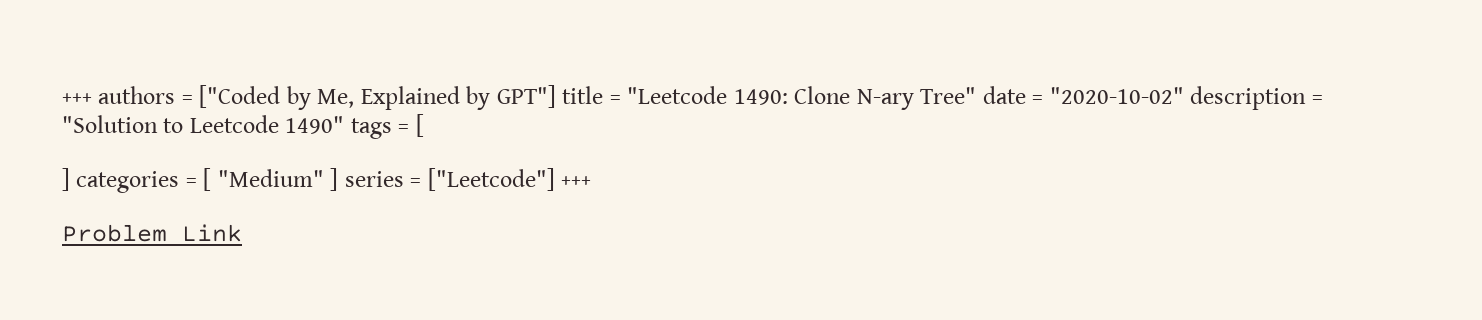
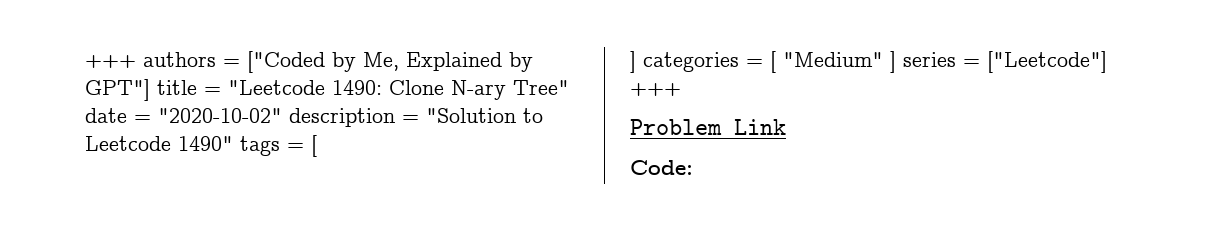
+ Code:

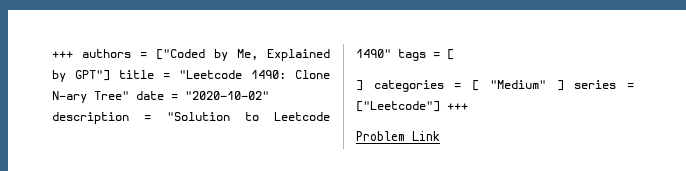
- Code:

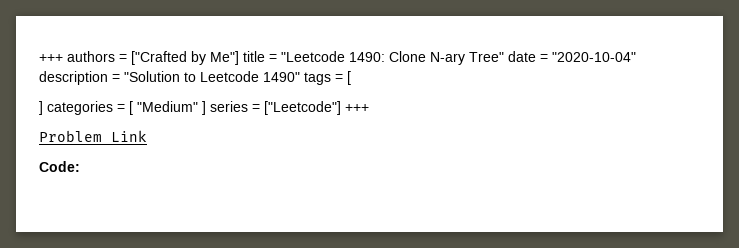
- +++ authors = ["Coded by Me, Explained by GPT"] title = "Leetcode 1490: Clone N-ary Tree" date = "2020-10-02" description = "Solution to Leetcode 1490" tags = [
+ +++ authors = ["Crafted by Me"] title = "Leetcode 1490: Clone N-ary Tree" date = "2020-10-04" description = "Solution to Leetcode 1490" tags = [
+ Code:

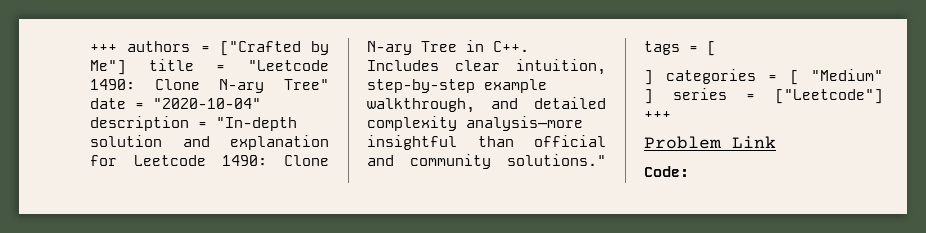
- +++ authors = ["Crafted by Me"] title = "Leetcode 1490: Clone N-ary Tree" date = "2020-10-04" description = "Solution to Leetcode 1490" tags = [
+ +++ authors = ["Crafted by Me"] title = "Leetcode 1490: Clone N-ary Tree" date = "2020-10-04" description = "In-depth solution and explanation for Leetcode 1490: Clone N-ary Tree in C++. Includes clear intuition, step-by-step example walkthrough, and detailed complexity analysis—more insightful than official and community solutions." tags = [

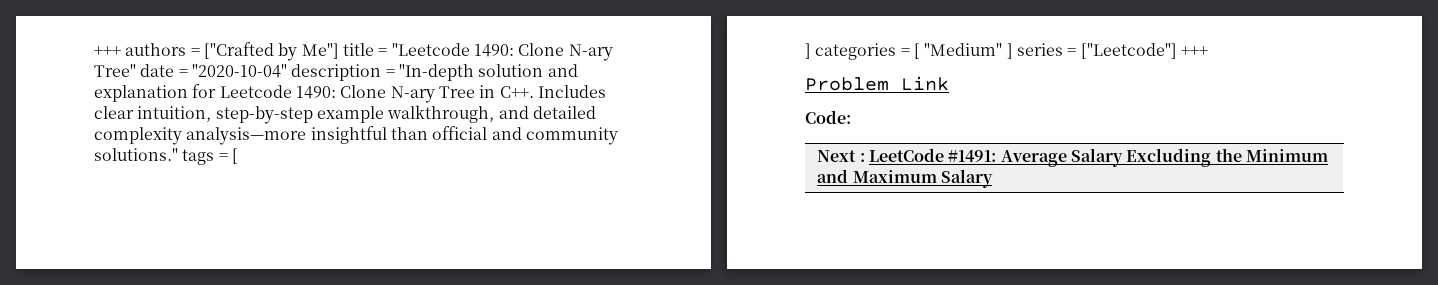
+ Next : LeetCode #1491: Average Salary Excluding the Minimum and Maximum Salary

